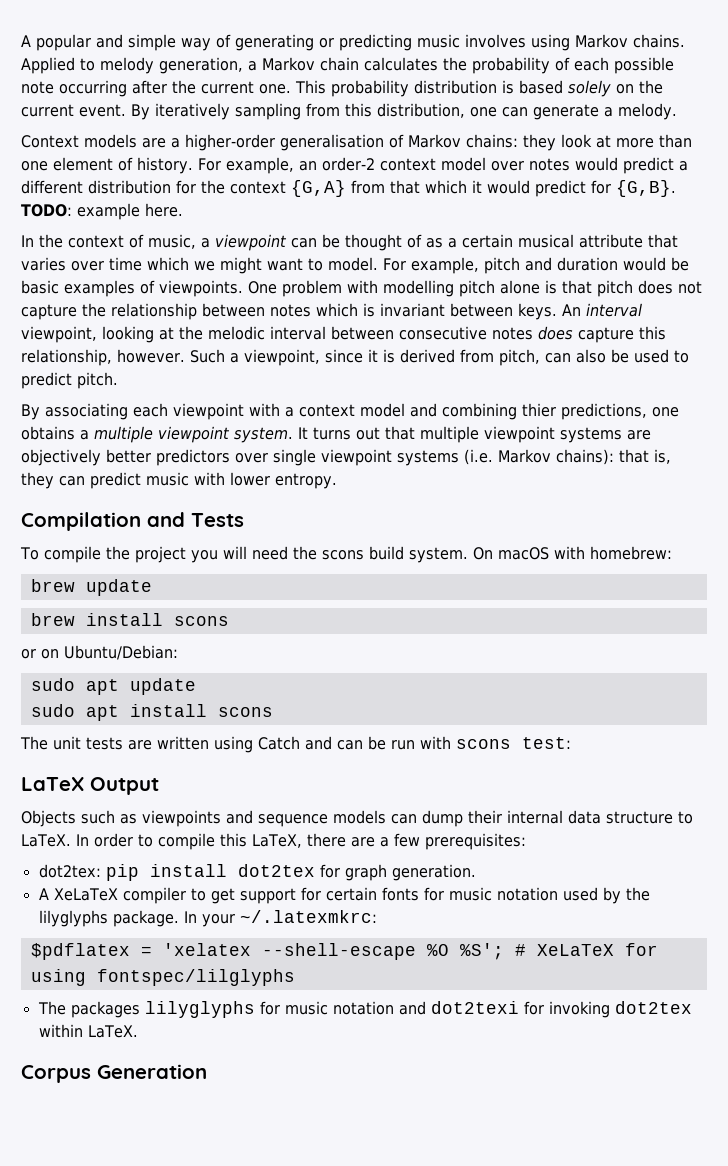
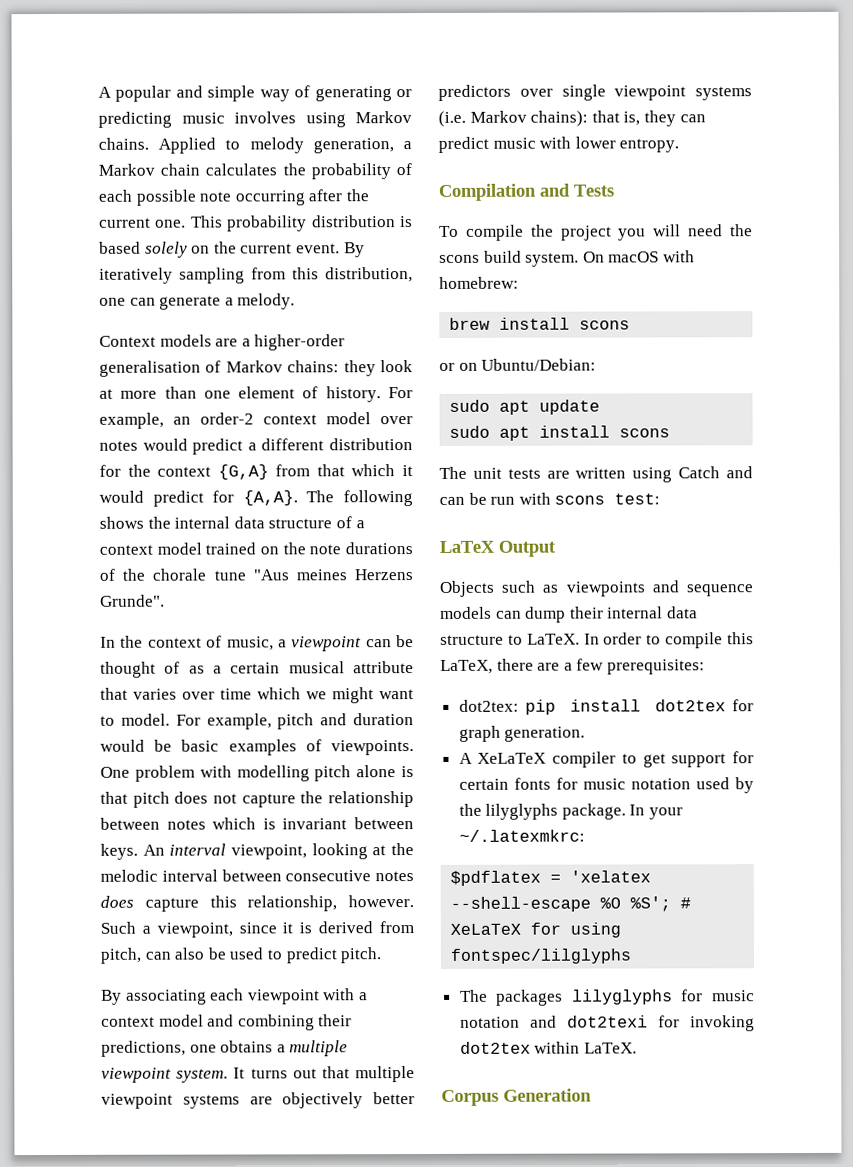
- For example, an order-2 context model over notes would predict a different distribution for the context {G,A} from that which it would predict for {G,B}. TODO: example here.
+ For example, an order-2 context model over notes would predict a different distribution for the context {G,A} from that which it would predict for {A,A}. The following shows the internal data structure of a context model trained on the note durations of the chorale tune "Aus meines Herzens Grunde".
- By associating each viewpoint with a context model and combining thier predictions, one obtains a multiple viewpoint system.
+ By associating each viewpoint with a context model and combining their predictions, one obtains a multiple viewpoint system.
- brew update

